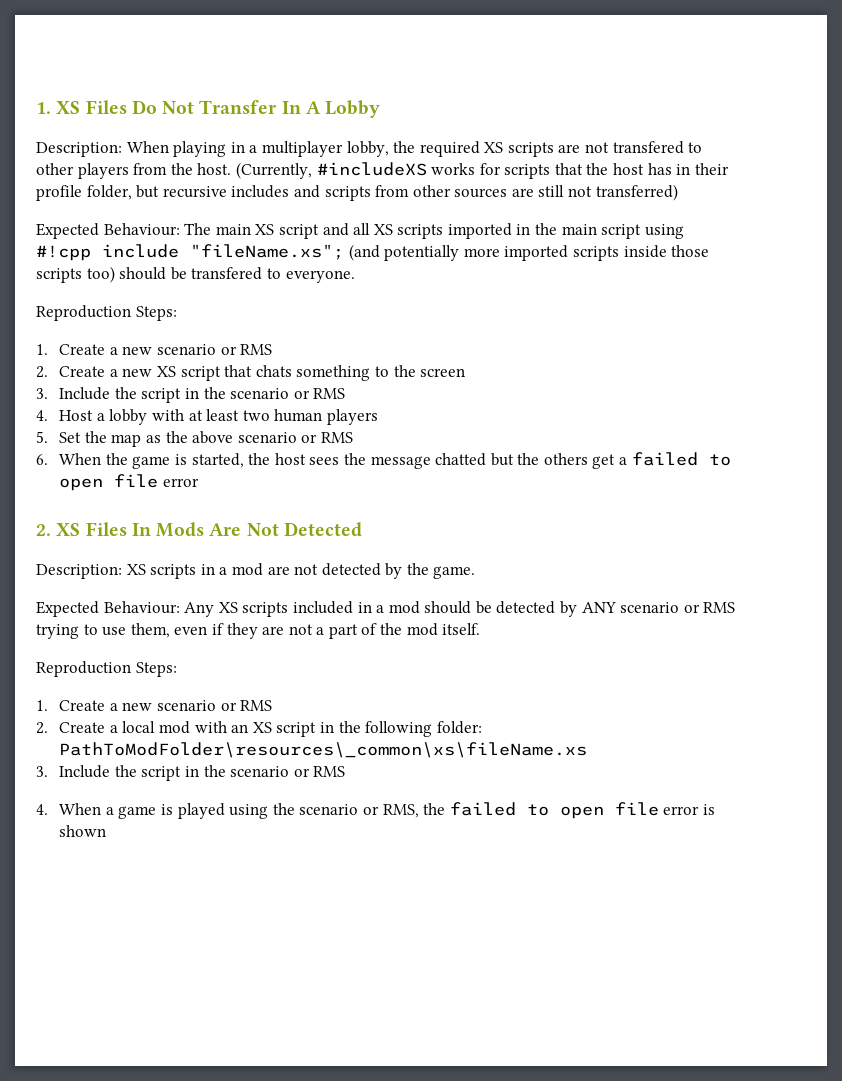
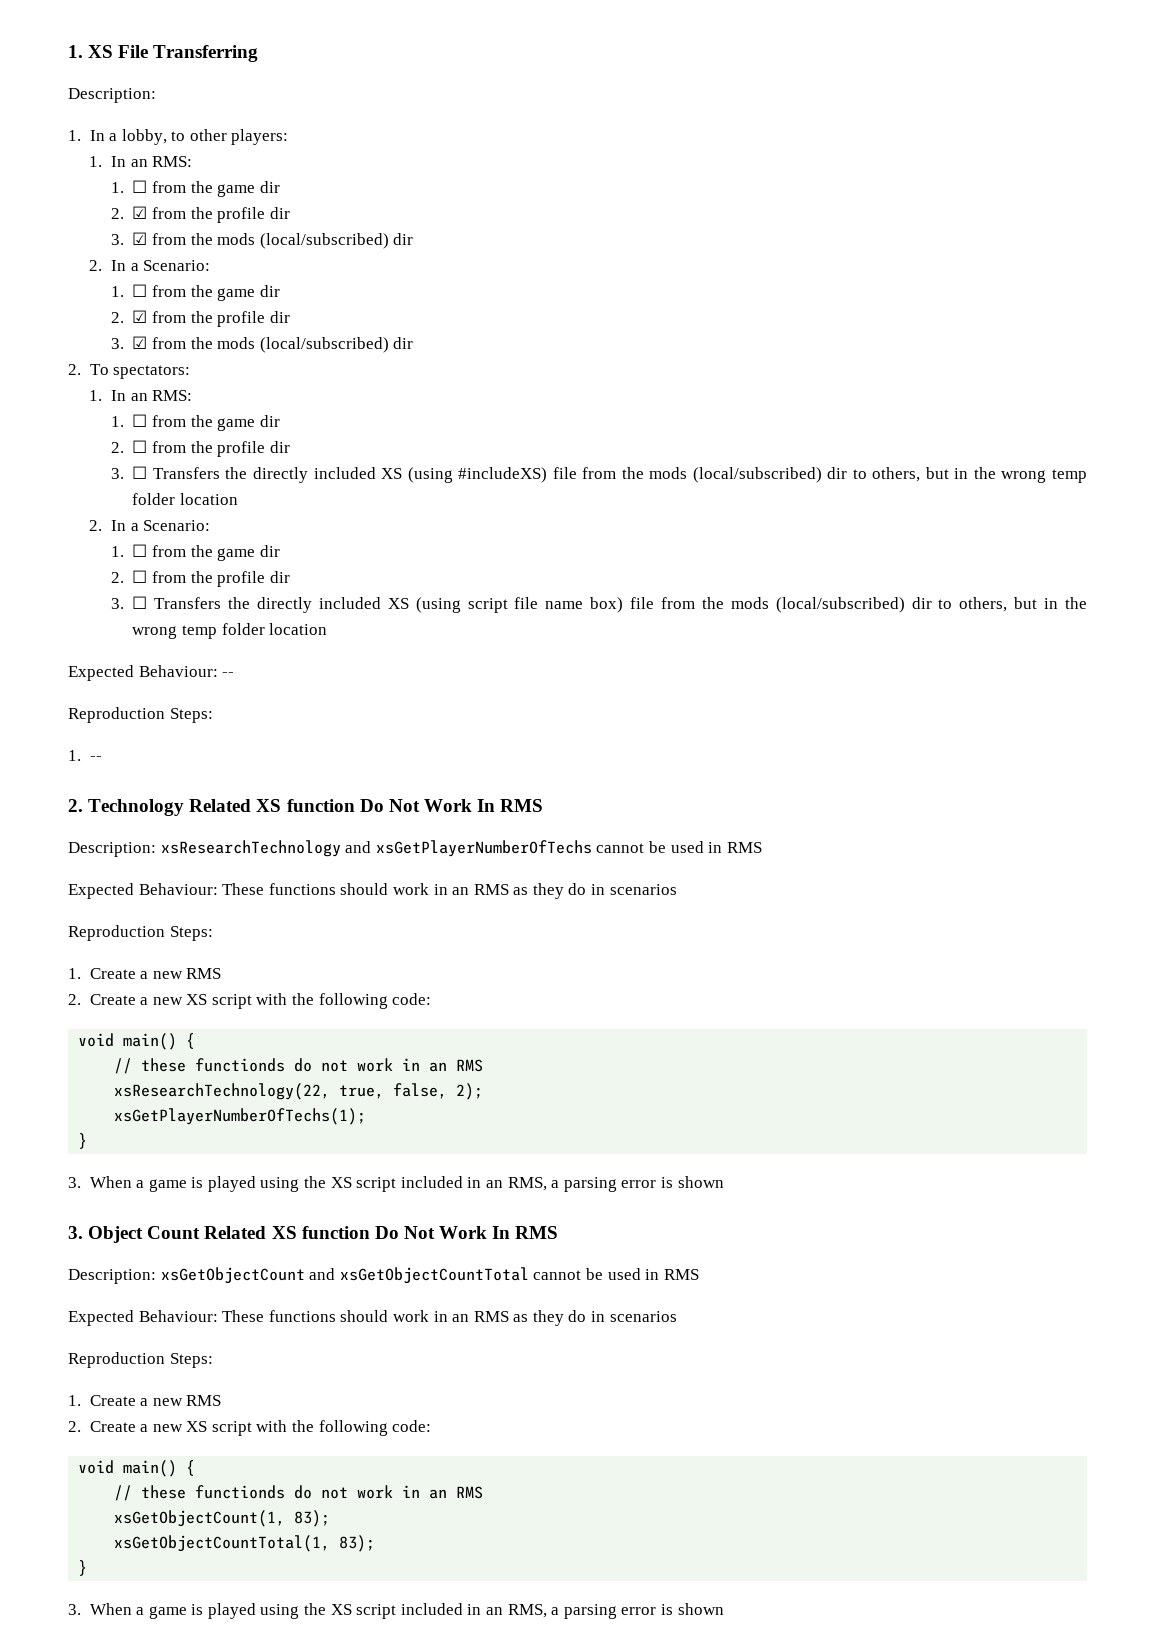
- 1. XS Files Do Not Transfer In A Lobby
- Description: When playing in a multiplayer lobby, the required XS scripts are not transfered to other players from the host. (Currently, #includeXS works for scripts that the host has in their profile folder, but recursive includes and scripts from other sources are still not transferred)
- Expected Behaviour: The main XS script and all XS scripts imported in the main script using #!cpp include "fileName.xs"; (and potentially more imported scripts inside those scripts too) should be transfered to everyone.
+ 1. XS File Transferring
+ Description:
+ 1. In a lobby, to other players:
+ 1. In an RMS:
+ 1. ☐ from the game dir
+ 2. ☑ from the profile dir
+ 3. ☑ from the mods (local/subscribed) dir
+ 2. In a Scenario:
+ 1. ☐ from the game dir
+ 2. ☑ from the profile dir
+ 3. ☑ from the mods (local/subscribed) dir
+ 2. To spectators:
+ 1. In an RMS:
+ 1. ☐ from the game dir
+ 2. ☐ from the profile dir
+ 3. ☐ Transfers the directly included XS (using #includeXS) file from the mods (local/subscribed) dir to others, but in the wrong temp folder location
+ 2. In a Scenario:
+ 1. ☐ from the game dir
+ 2. ☐ from the profile dir
+ 3. ☐ Transfers the directly included XS (using script file name box) file from the mods (local/subscribed) dir to others, but in the wrong temp folder location
+ Expected Behaviour: --
  Reproduction Steps:
- 1. Create a new scenario or RMS
- 2. Create a new XS script that chats something to the screen
- 3. Include the script in the scenario or RMS
- 4. Host a lobby with at least two human players
- 5. Set the map as the above scenario or RMS
- 6. When the game is started, the host sees the message chatted but the others get a failed to open file error
- 2. XS Files In Mods Are Not Detected
- Description: XS scripts in a mod are not detected by the game.
- Expected Behaviour: Any XS scripts included in a mod should be detected by ANY scenario or RMS trying to use them, even if they are not a part of the mod itself.
+ 1. --
+ 2. Technology Related XS function Do Not Work In RMS
+ Description: xsResearchTechnology and xsGetPlayerNumberOfTechs cannot be used in RMS
+ Expected Behaviour: These functions should work in an RMS as they do in scenarios
  Reproduction Steps:
- 1. Create a new scenario or RMS
- 2. Create a local mod with an XS script in the following folder: PathToModFolder\resources\_common\xs\fileName.xs
- 3. Include the script in the scenario or RMS
- 4. When a game is played using the scenario or RMS, the failed to open file error is shown
+ 1. Create a new RMS
+ 2. Create a new XS script with the following code:
+ void main() {
+ // these functionds do not work in an RMS
+ xsResearchTechnology(22, true, false, 2);
+ xsGetPlayerNumberOfTechs(1);
+ }
+ 3. When a game is played using the XS script included in an RMS, a parsing error is shown
+ 3. Object Count Related XS function Do Not Work In RMS
+ Description: xsGetObjectCount and xsGetObjectCountTotal cannot be used in RMS
+ Expected Behaviour: These functions should work in an RMS as they do in scenarios
+ Reproduction Steps:
+ 1. Create a new RMS
+ 2. Create a new XS script with the following code:
+ void main() {
+ // these functionds do not work in an RMS
+ xsGetObjectCount(1, 83);
+ xsGetObjectCountTotal(1, 83);
+ }
+ 3. When a game is played using the XS script included in an RMS, a parsing error is shown

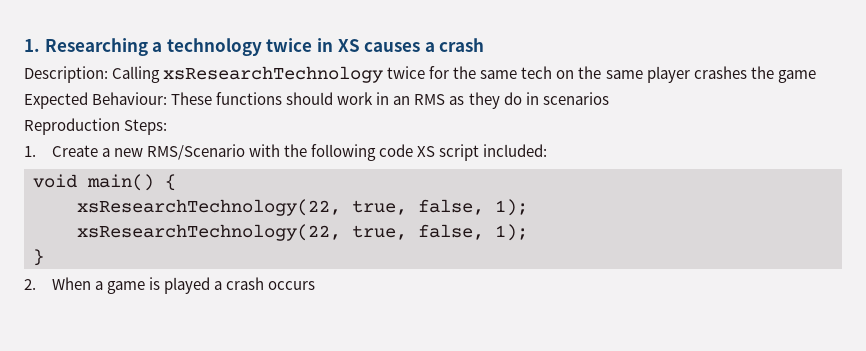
- 1. XS File Transferring
- Description:
- 1. In a lobby, to other players:
- 1. In an RMS:
- 1. ☐ from the game dir
- 2. ☑ from the profile dir
- 3. ☑ from the mods (local/subscribed) dir
- 2. In a Scenario:
- 1. ☐ from the game dir
- 2. ☑ from the profile dir
- 3. ☑ from the mods (local/subscribed) dir
- 2. To spectators:
- 1. In an RMS:
- 1. ☐ from the game dir
- 2. ☐ from the profile dir
- 3. ☐ Transfers the directly included XS (using #includeXS) file from the mods (local/subscribed) dir to others, but in the wrong temp folder location
- 2. In a Scenario:
- 1. ☐ from the game dir
- 2. ☐ from the profile dir
- 3. ☐ Transfers the directly included XS (using script file name box) file from the mods (local/subscribed) dir to others, but in the wrong temp folder location
- Expected Behaviour: --
- Reproduction Steps:
- 1. --
- 2. Technology Related XS function Do Not Work In RMS
- Description: xsResearchTechnology and xsGetPlayerNumberOfTechs cannot be used in RMS
+ 1. Researching a technology twice in XS causes a crash
+ Description: Calling xsResearchTechnology twice for the same tech on the same player crashes the game
  Expected Behaviour: These functions should work in an RMS as they do in scenarios
  Reproduction Steps:
- 1. Create a new RMS
- 2. Create a new XS script with the following code:
+ 1. Create a new RMS/Scenario with the following code XS script included:
  void main() {
- // these functionds do not work in an RMS
- xsResearchTechnology(22, true, false, 2);
- xsGetPlayerNumberOfTechs(1);
+ xsResearchTechnology(22, true, false, 1);
+ xsResearchTechnology(22, true, false, 1);
  }
- 3. When a game is played using the XS script included in an RMS, a parsing error is shown
- 3. Object Count Related XS function Do Not Work In RMS
- Description: xsGetObjectCount and xsGetObjectCountTotal cannot be used in RMS
- Expected Behaviour: These functions should work in an RMS as they do in scenarios
- Reproduction Steps:
- 1. Create a new RMS
- 2. Create a new XS script with the following code:
- void main() {
- // these functionds do not work in an RMS
- xsGetObjectCount(1, 83);
- xsGetObjectCountTotal(1, 83);
- }
- 3. When a game is played using the XS script included in an RMS, a parsing error is shown
+ 2. When a game is played a crash occurs

